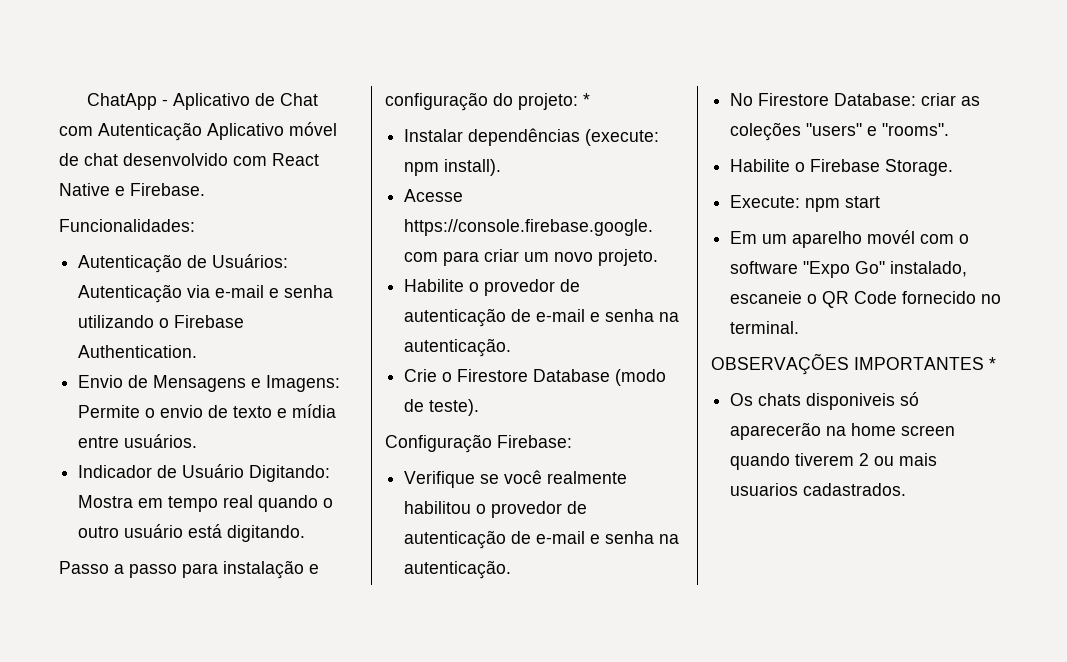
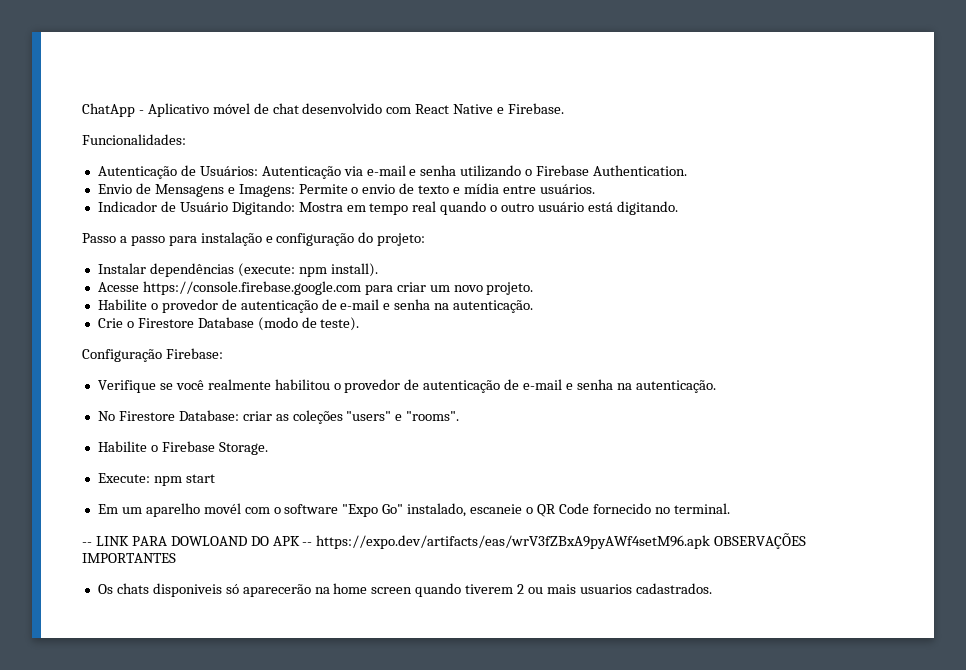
- ChatApp - Aplicativo de Chat com Autenticação Aplicativo móvel de chat desenvolvido com React Native e Firebase.
+ ChatApp - Aplicativo móvel de chat desenvolvido com React Native e Firebase.
- Passo a passo para instalação e configuração do projeto: *
+ Passo a passo para instalação e configuração do projeto:
- OBSERVAÇÕES IMPORTANTES *
+ -- LINK PARA DOWLOAND DO APK -- https://expo.dev/artifacts/eas/wrV3fZBxA9pyAWf4setM96.apk OBSERVAÇÕES IMPORTANTES

